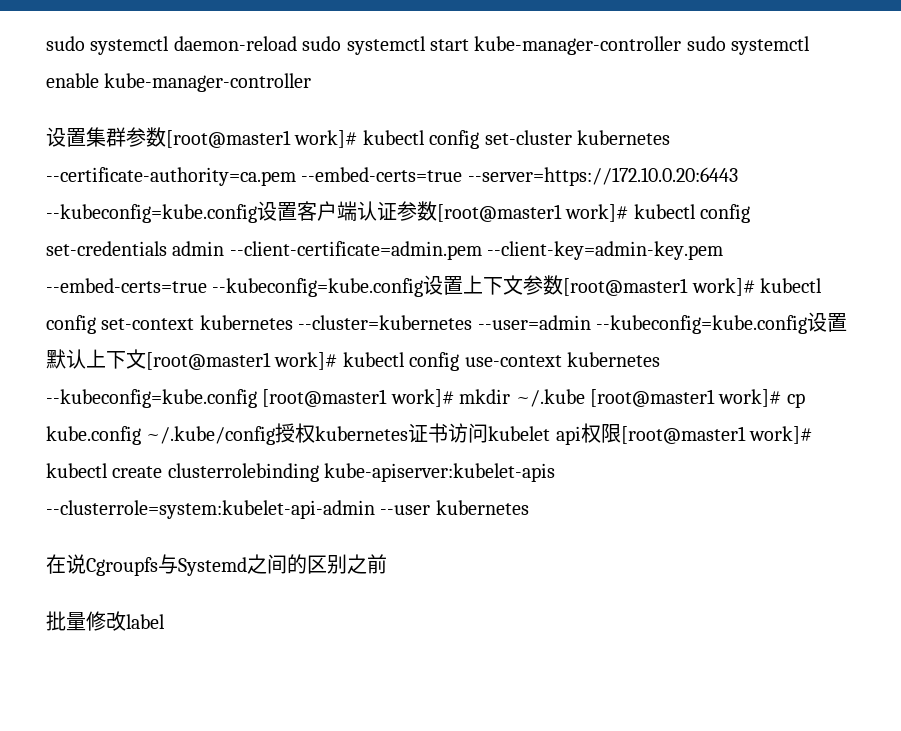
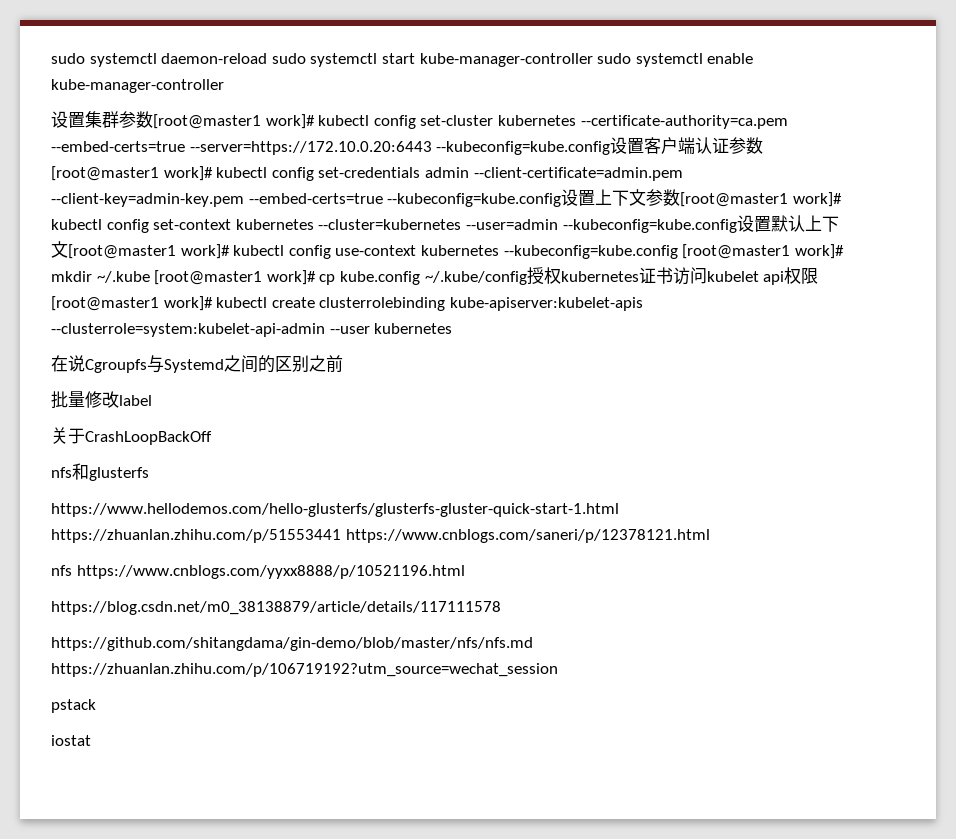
+ 关于CrashLoopBackOff
+ nfs和glusterfs
+ https://www.hellodemos.com/hello-glusterfs/glusterfs-gluster-quick-start-1.html https://zhuanlan.zhihu.com/p/51553441 https://www.cnblogs.com/saneri/p/12378121.html
+ nfs https://www.cnblogs.com/yyxx8888/p/10521196.html
+ https://blog.csdn.net/m0_38138879/article/details/117111578
+ https://github.com/shitangdama/gin-demo/blob/master/nfs/nfs.md https://zhuanlan.zhihu.com/p/106719192?utm_source=wechat_session
+ pstack
+ iostat

